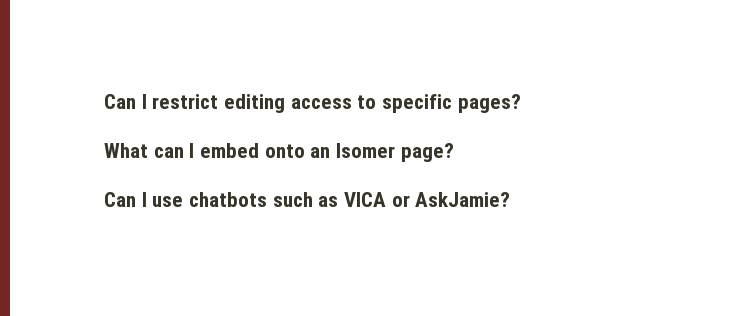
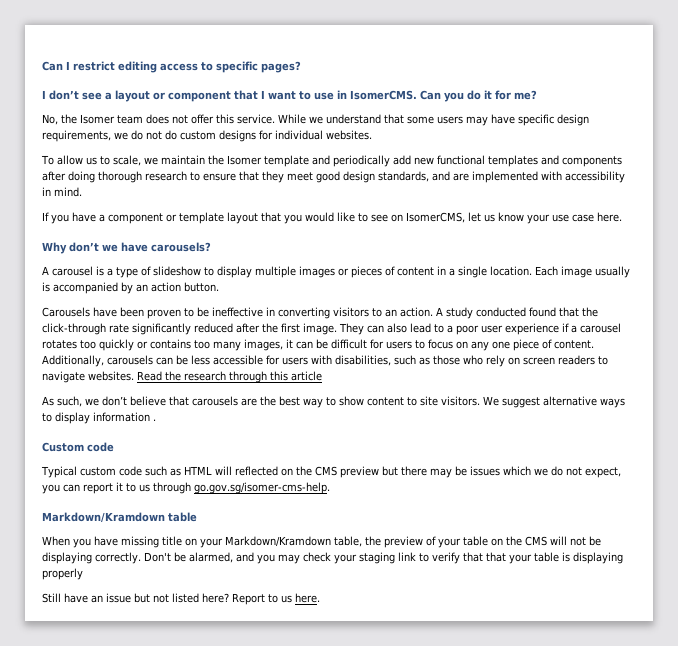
- What can I embed onto an Isomer page?
- Can I use chatbots such as VICA or AskJamie?
+ I don’t see a layout or component that I want to use in IsomerCMS. Can you do it for me?
+ No, the Isomer team does not offer this service. While we understand that some users may have specific design requirements, we do not do custom designs for individual websites.
+ To allow us to scale, we maintain the Isomer template and periodically add new functional templates and components after doing thorough research to ensure that they meet good design standards, and are implemented with accessibility in mind.
+ If you have a component or template layout that you would like to see on IsomerCMS, let us know your use case here.
+ Why don’t we have carousels?
+ A carousel is a type of slideshow to display multiple images or pieces of content in a single location. Each image usually is accompanied by an action button.
+ Carousels have been proven to be ineffective in converting visitors to an action. A study conducted found that the click-through rate significantly reduced after the first image. They can also lead to a poor user experience if a carousel rotates too quickly or contains too many images, it can be difficult for users to focus on any one piece of content. Additionally, carousels can be less accessible for users with disabilities, such as those who rely on screen readers to navigate websites. Read the research through this article
+ As such, we don’t believe that carousels are the best way to show content to site visitors. We suggest alternative ways to display information .
+ Custom code
+ Typical custom code such as HTML will reflected on the CMS preview but there may be issues which we do not expect, you can report it to us through go.gov.sg/isomer-cms-help.
+ Markdown/Kramdown table
+ When you have missing title on your Markdown/Kramdown table, the preview of your table on the CMS will not be displaying correctly. Don't be alarmed, and you may check your staging link to verify that that your table is displaying properly
+ Still have an issue but not listed here? Report to us here.

